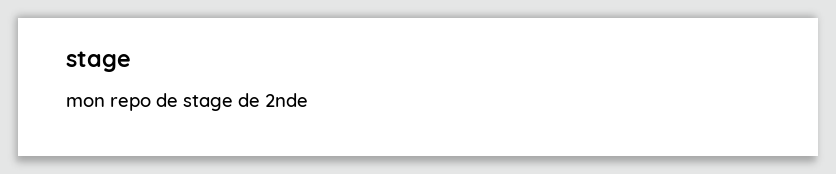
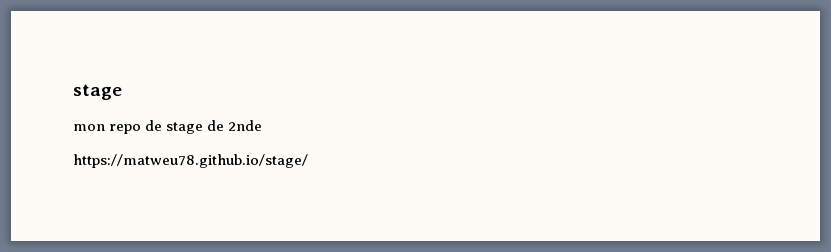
+ https://matweu78.github.io/stage/

